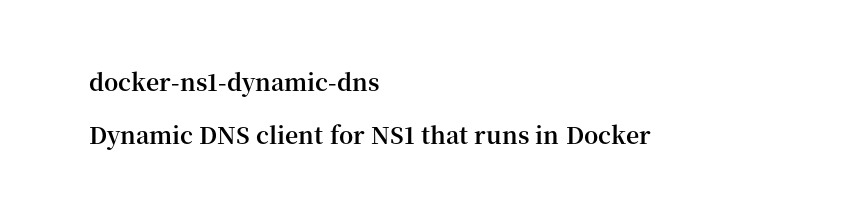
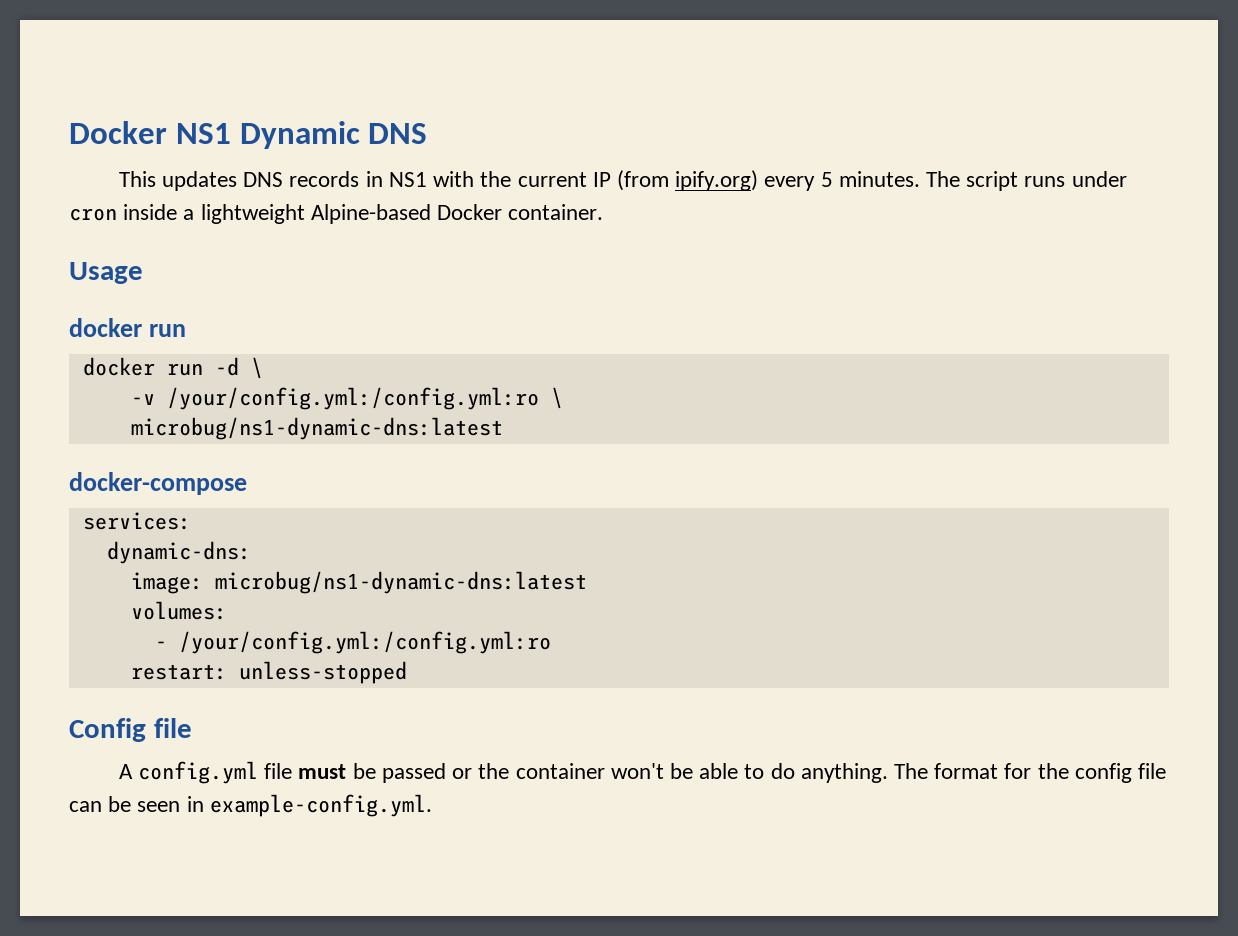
- docker-ns1-dynamic-dns
- Dynamic DNS client for NS1 that runs in Docker
+ Docker NS1 Dynamic DNS
+ This updates DNS records in NS1 with the current IP (from ipify.org) every 5 minutes. The script runs under cron inside a lightweight Alpine-based Docker container.
+ Usage
+ docker run
+ docker run -d \
+ -v /your/config.yml:/config.yml:ro \
+ microbug/ns1-dynamic-dns:latest
+ docker-compose
+ services:
+ dynamic-dns:
+ image: microbug/ns1-dynamic-dns:latest
+ volumes:
+ - /your/config.yml:/config.yml:ro
+ restart: unless-stopped
+ Config file
+ A config.yml file must be passed or the container won't be able to do anything. The format for the config file can be seen in example-config.yml.

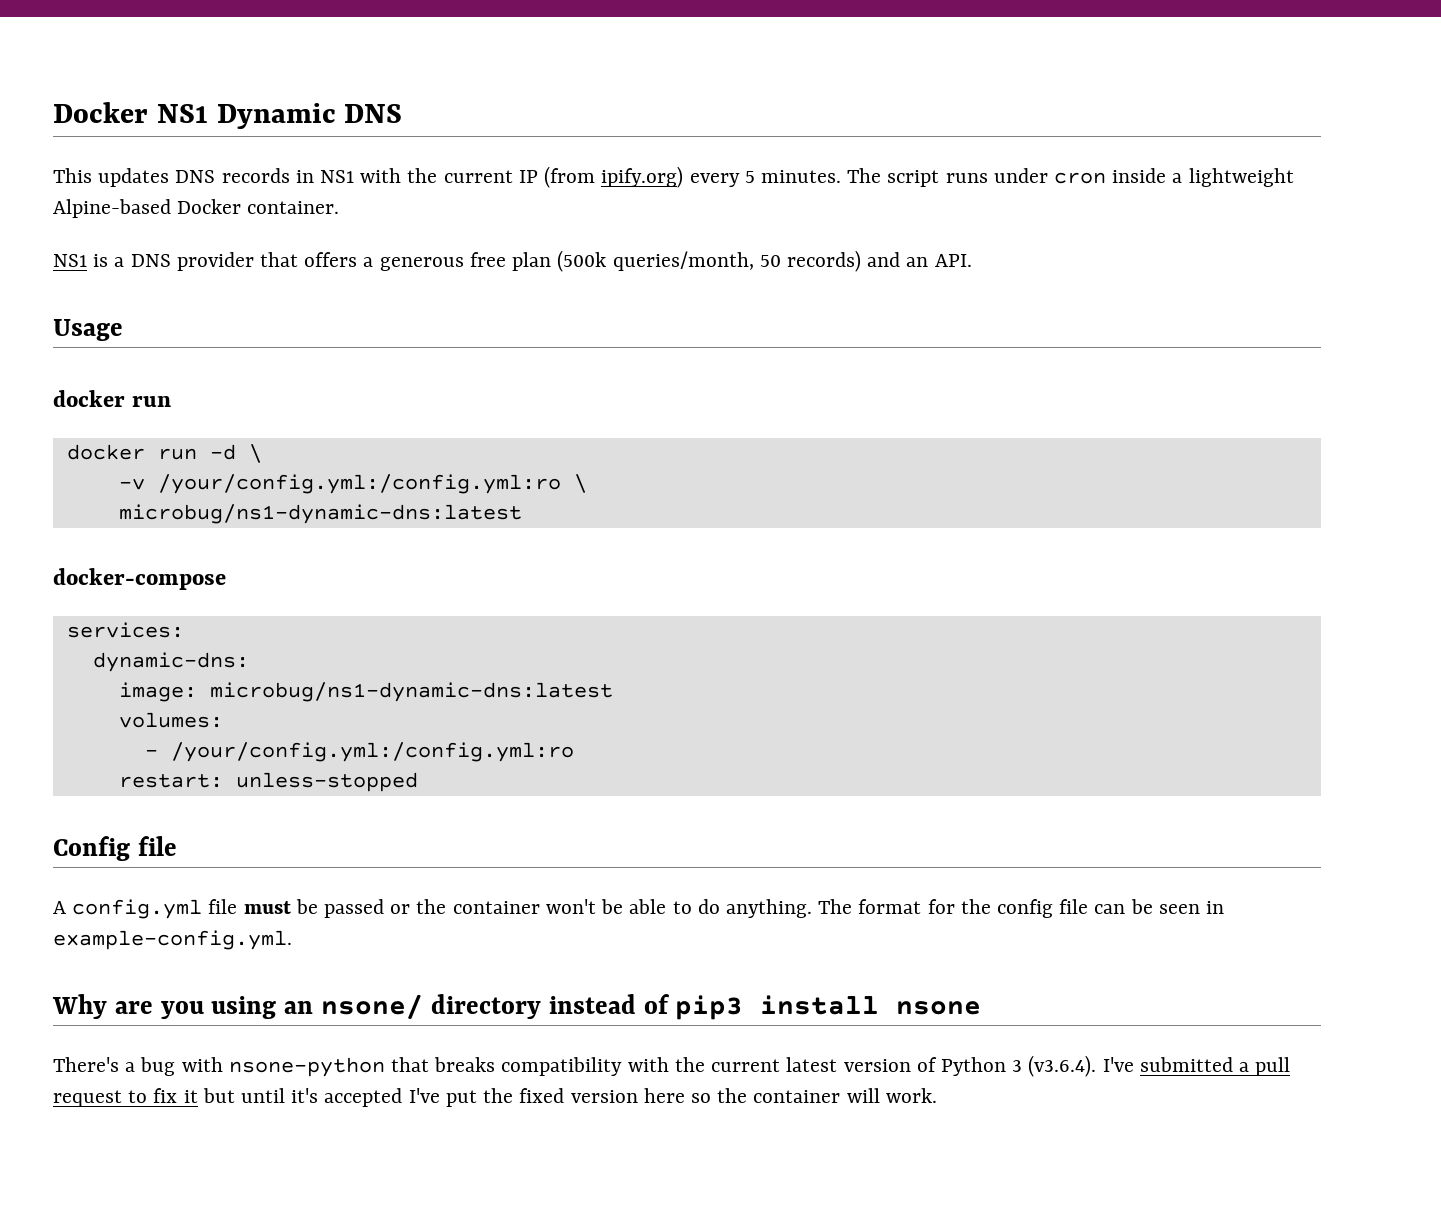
+ NS1 is a DNS provider that offers a generous free plan (500k queries/month, 50 records) and an API.
+ Why are you using an nsone/ directory instead of pip3 install nsone
+ There's a bug with nsone-python that breaks compatibility with the current latest version of Python 3 (v3.6.4). I've submitted a pull request to fix it but until it's accepted I've put the fixed version here so the container will work.

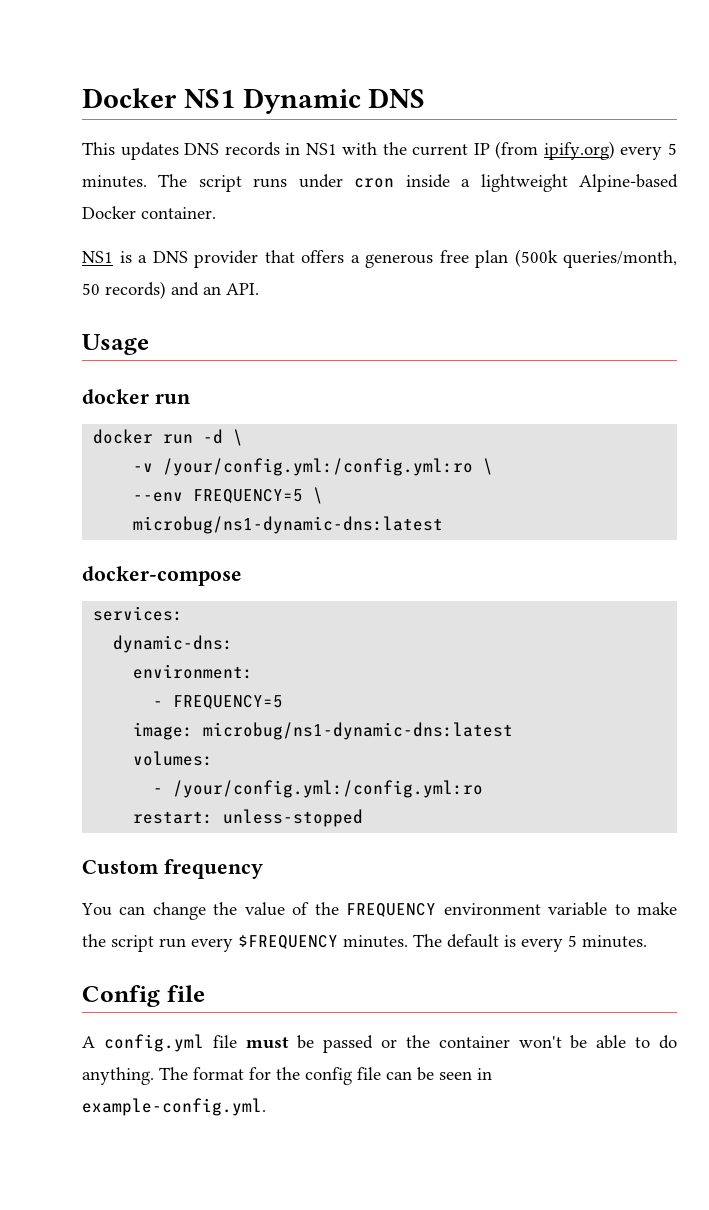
+ --env FREQUENCY=5 \
+ environment:
+ - FREQUENCY=5
+ Custom frequency
+ You can change the value of the FREQUENCY environment variable to make the script run every $FREQUENCY minutes. The default is every 5 minutes.
- Why are you using an nsone/ directory instead of pip3 install nsone
- There's a bug with nsone-python that breaks compatibility with the current latest version of Python 3 (v3.6.4). I've submitted a pull request to fix it but until it's accepted I've put the fixed version here so the container will work.

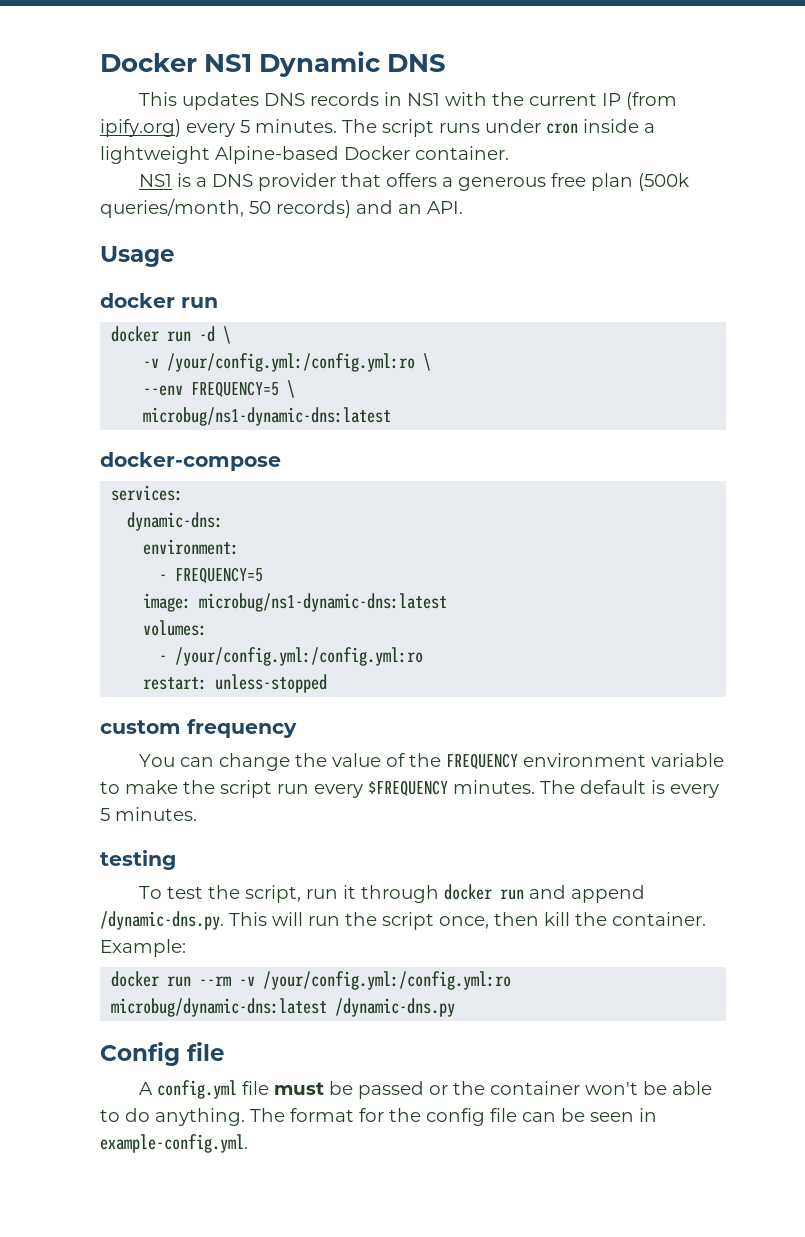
- Custom frequency
+ custom frequency
+ testing
+ To test the script, run it through docker run and append /dynamic-dns.py. This will run the script once, then kill the container. Example:
+ docker run --rm -v /your/config.yml:/config.yml:ro microbug/dynamic-dns:latest /dynamic-dns.py

